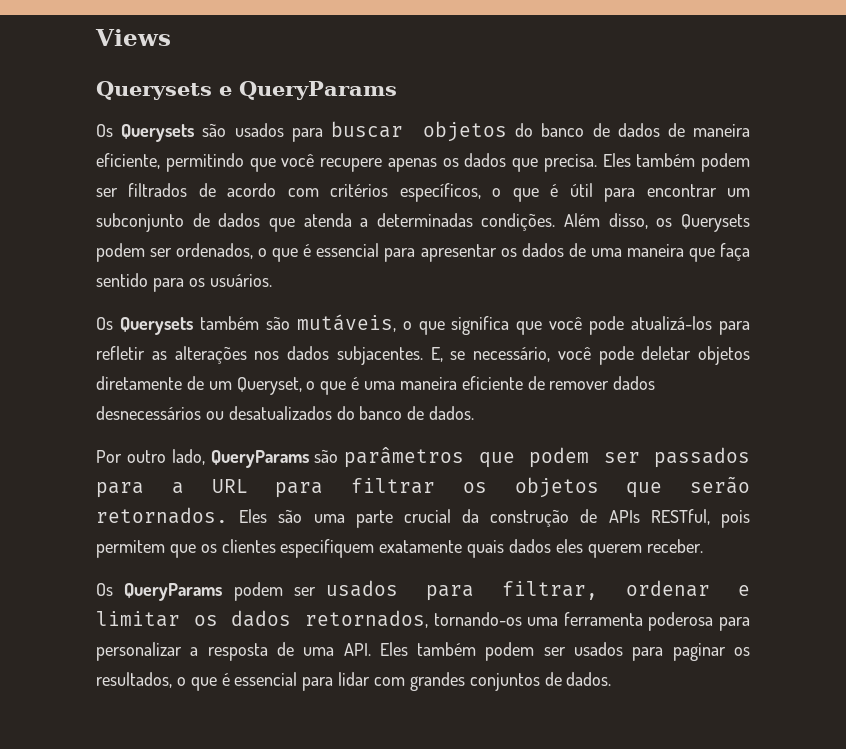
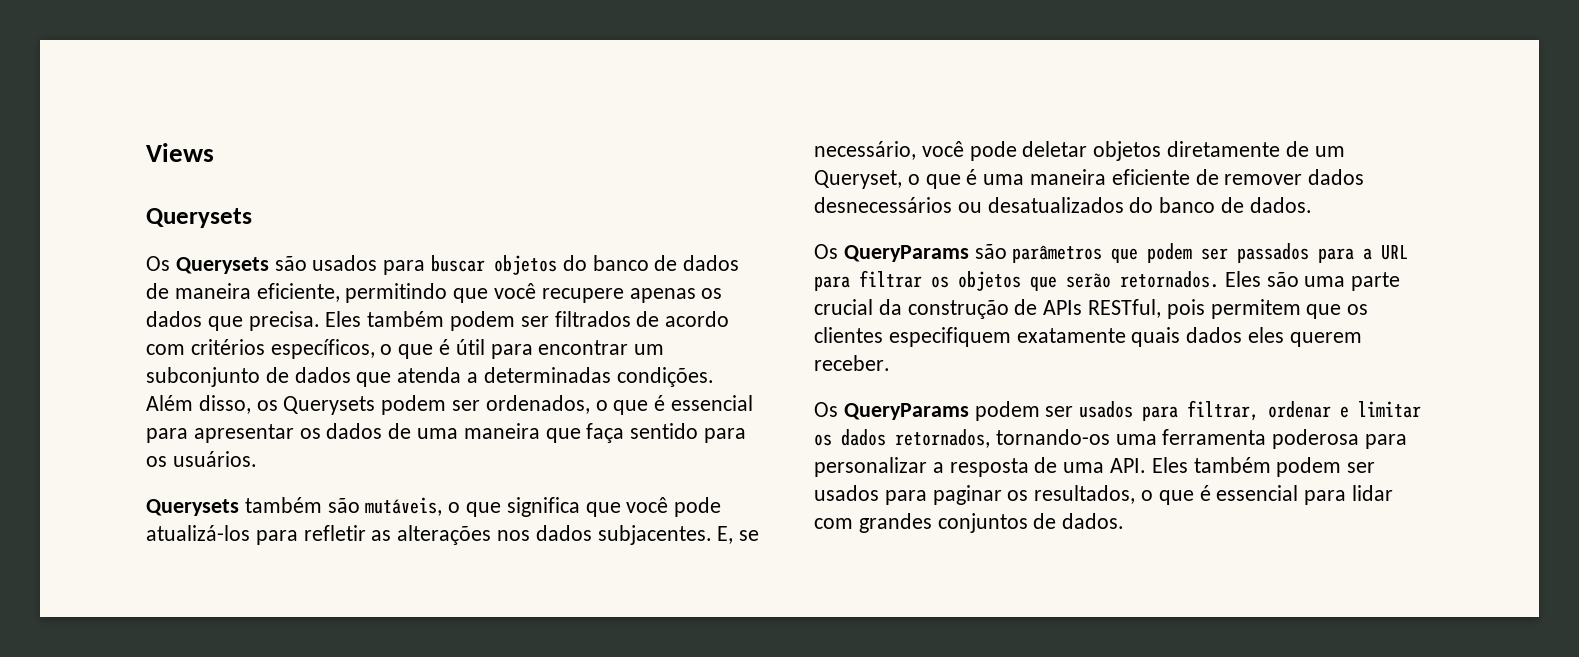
  Views
- Querysets e QueryParams
+ Querysets
- Os Querysets também são mutáveis, o que significa que você pode atualizá-los para refletir as alterações nos dados subjacentes.
+ Querysets também são mutáveis, o que significa que você pode atualizá-los para refletir as alterações nos dados subjacentes.
- Por outro lado, QueryParams são parâmetros que podem ser passados para a URL para filtrar os objetos que serão retornados.
+ Os QueryParams são parâmetros que podem ser passados para a URL para filtrar os objetos que serão retornados.

